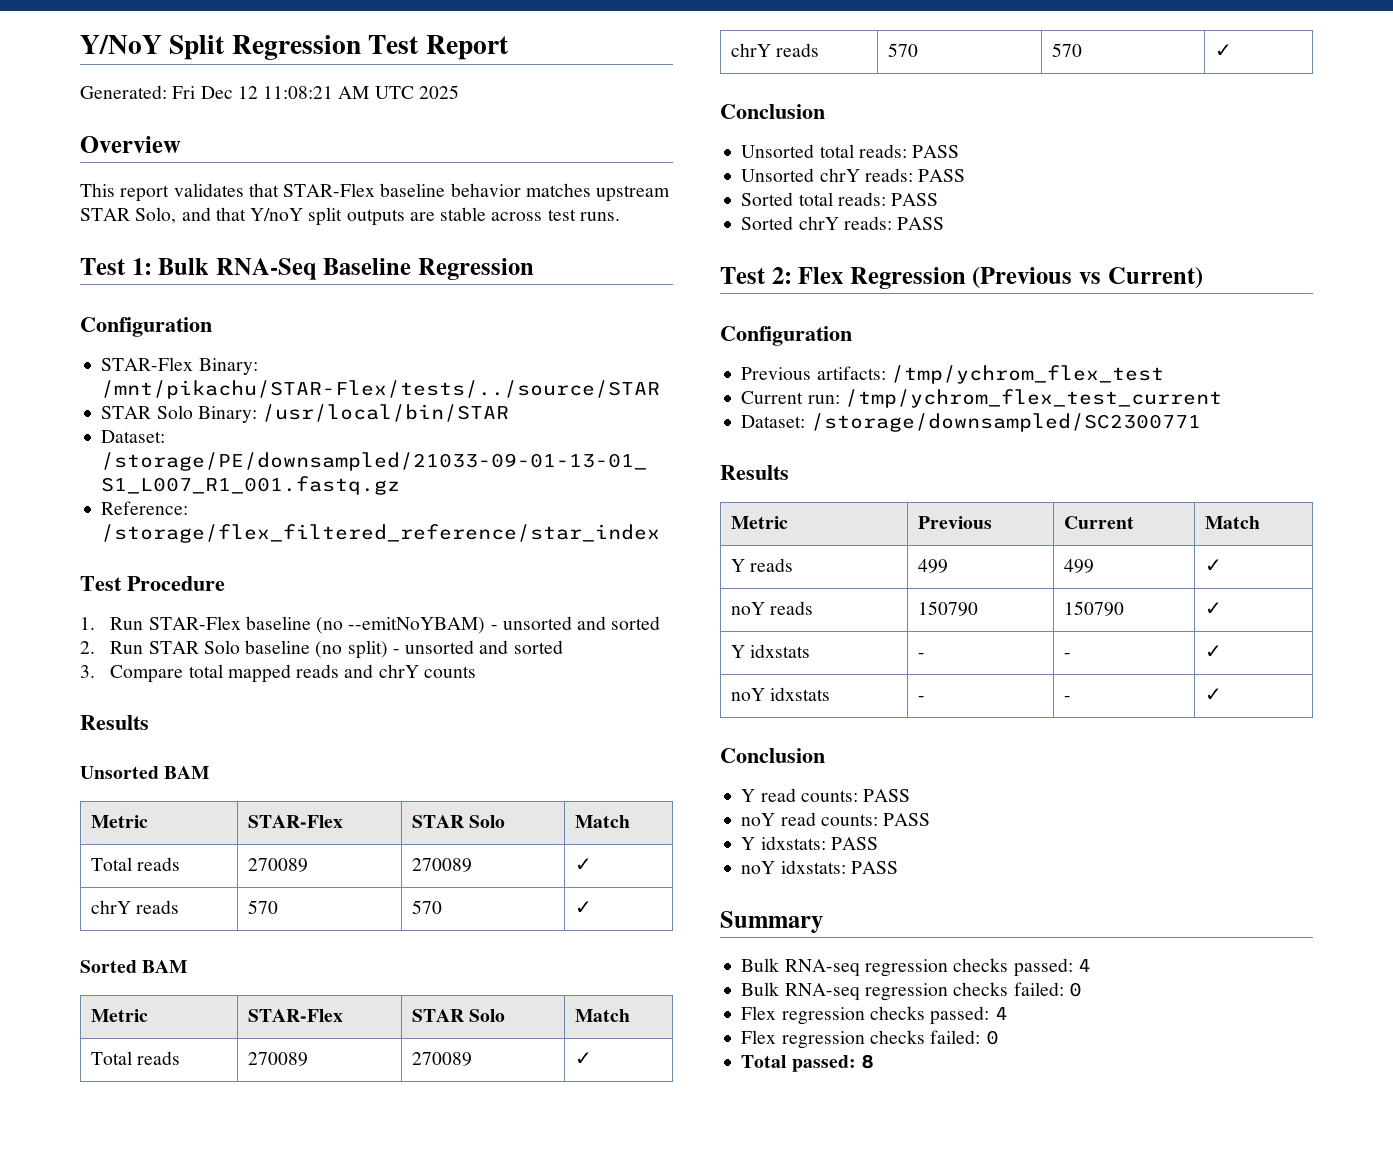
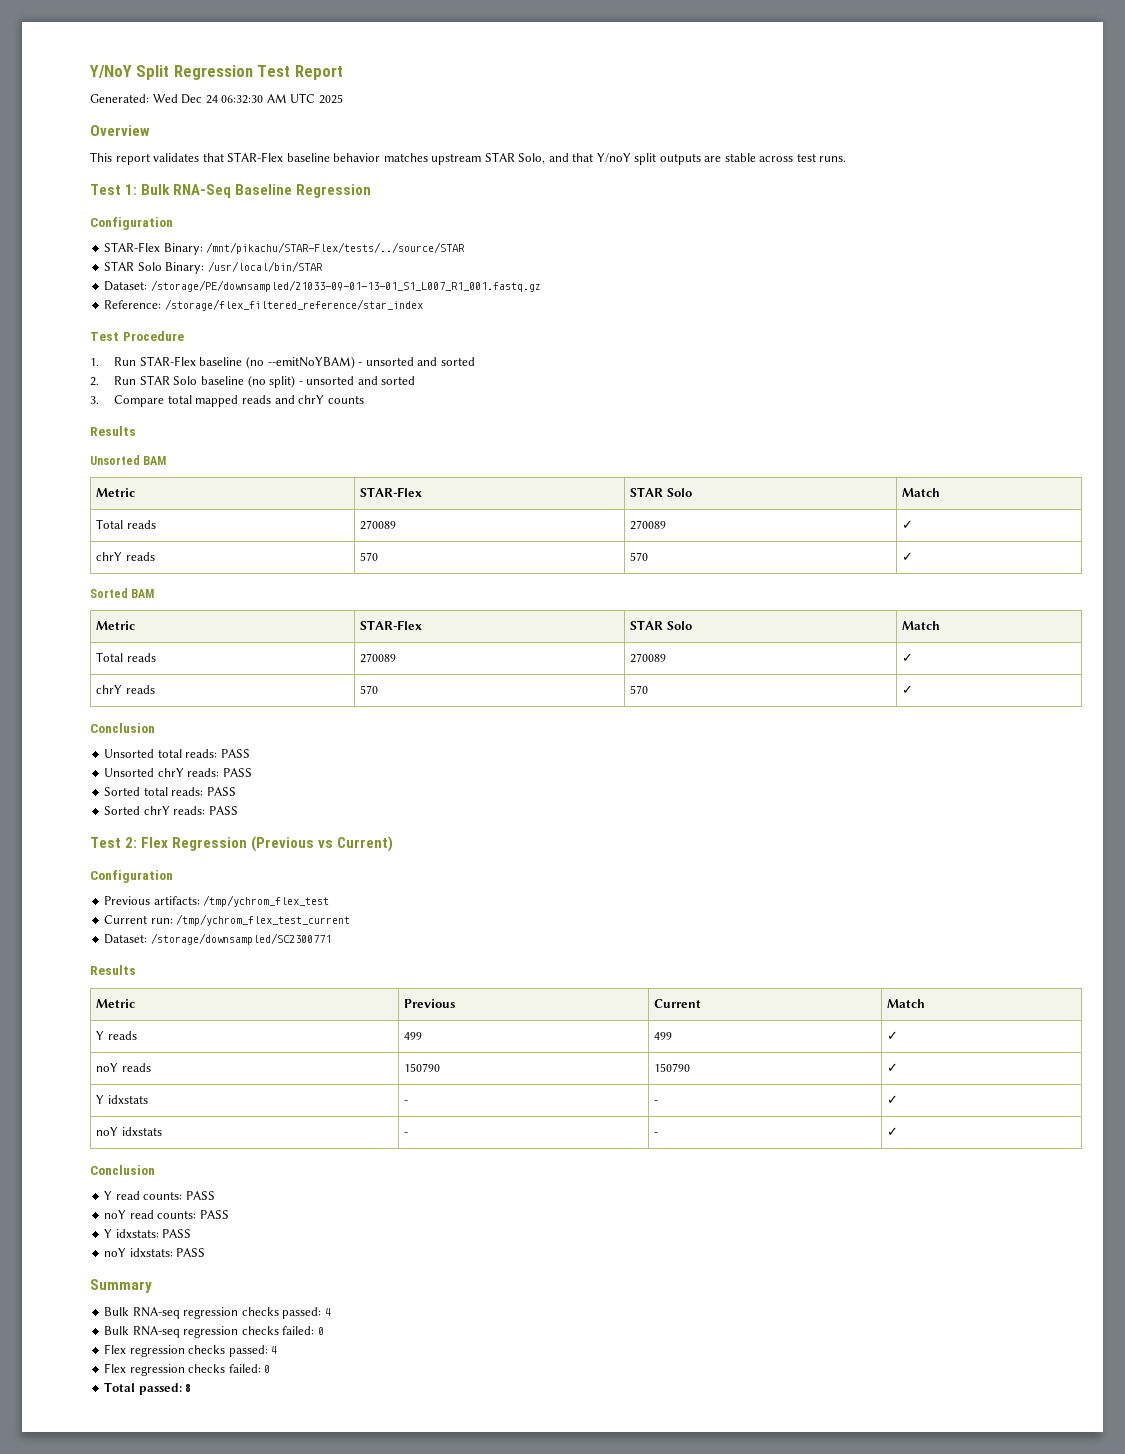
- Generated: Fri Dec 12 11:08:21 AM UTC 2025
+ Generated: Wed Dec 24 06:32:30 AM UTC 2025

